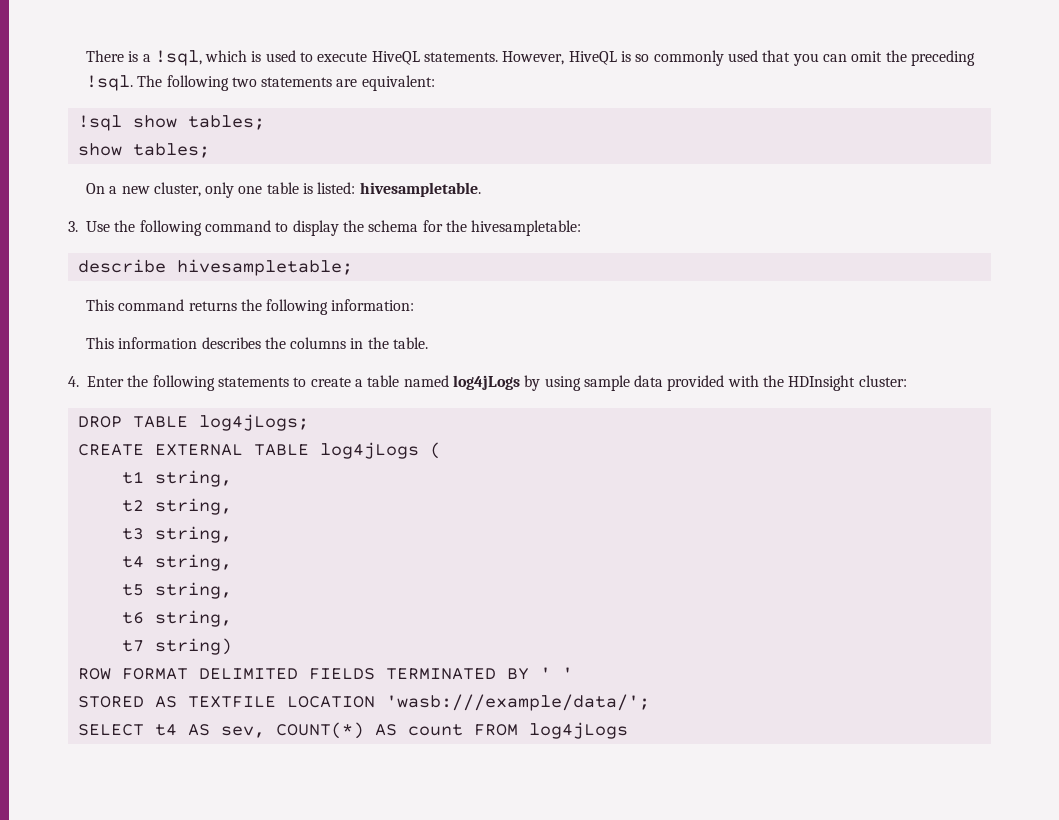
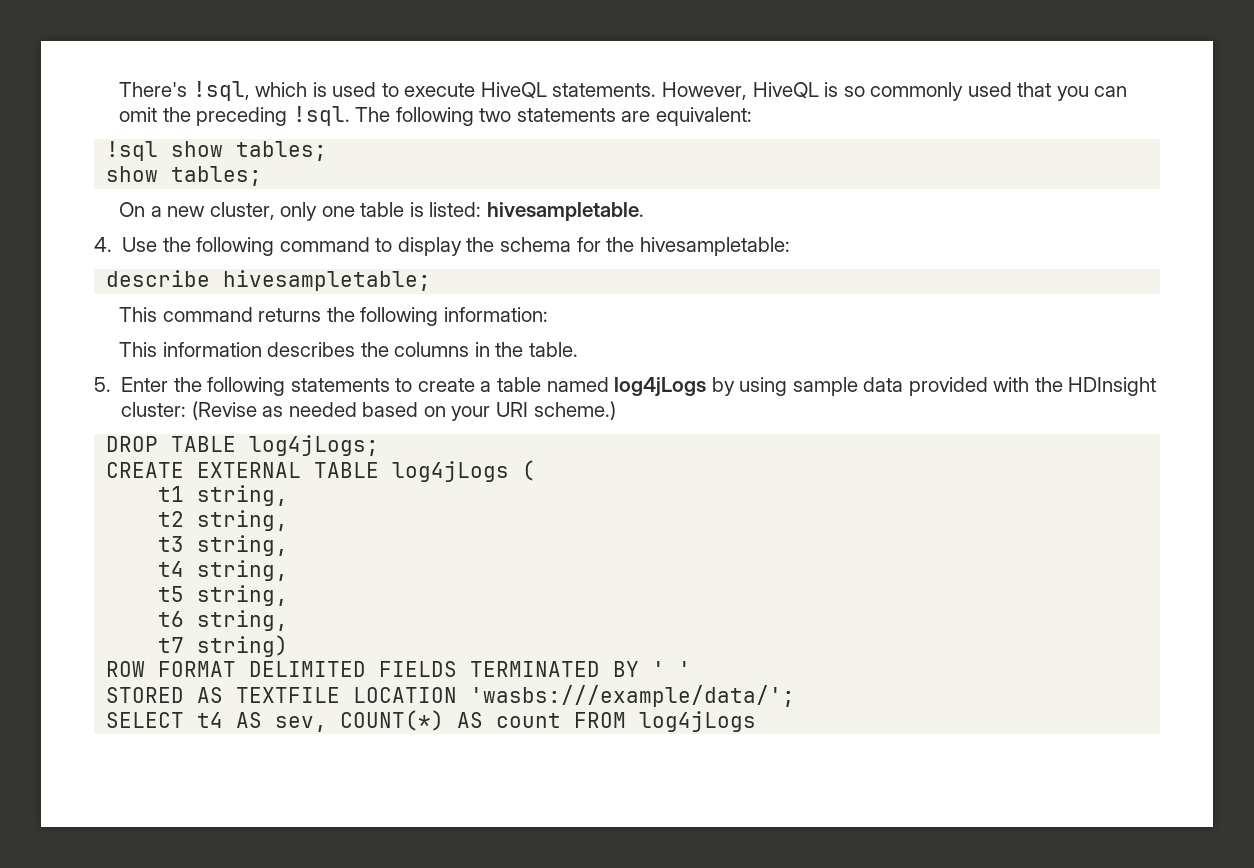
- There is a !sql, which is used to execute HiveQL statements.
+ There's !sql, which is used to execute HiveQL statements.
- 3. Use the following command to display the schema for the hivesampletable:
+ 4. Use the following command to display the schema for the hivesampletable:
- 4. Enter the following statements to create a table named log4jLogs by using sample data provided with the HDInsight cluster:
+ 5. Enter the following statements to create a table named log4jLogs by using sample data provided with the HDInsight cluster: (Revise as needed based on your URI scheme.)
- STORED AS TEXTFILE LOCATION 'wasb:///example/data/';
+ STORED AS TEXTFILE LOCATION 'wasbs:///example/data/';

